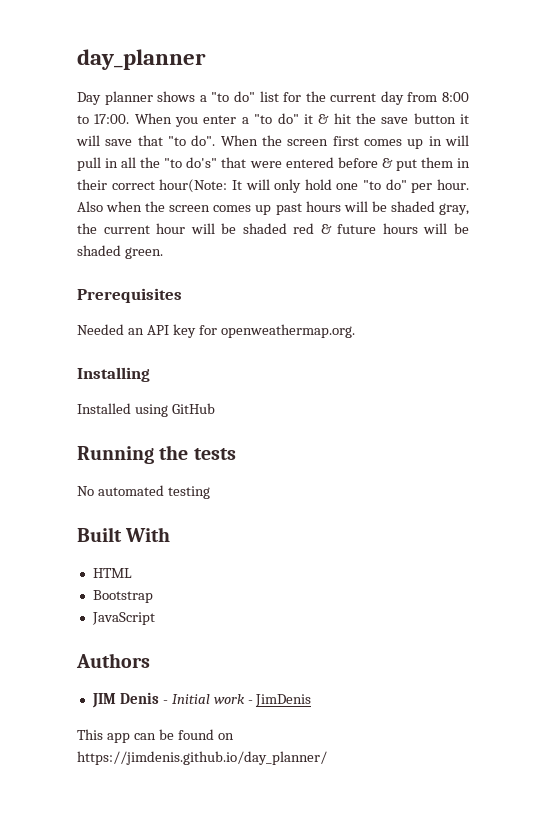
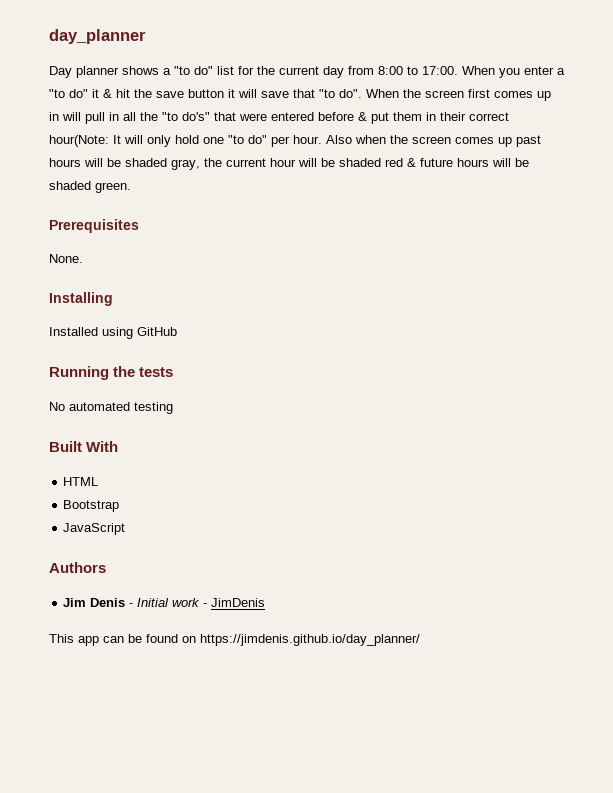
- Needed an API key for openweathermap.org.
+ None.
- JIM Denis - Initial work - JimDenis
+ Jim Denis - Initial work - JimDenis

